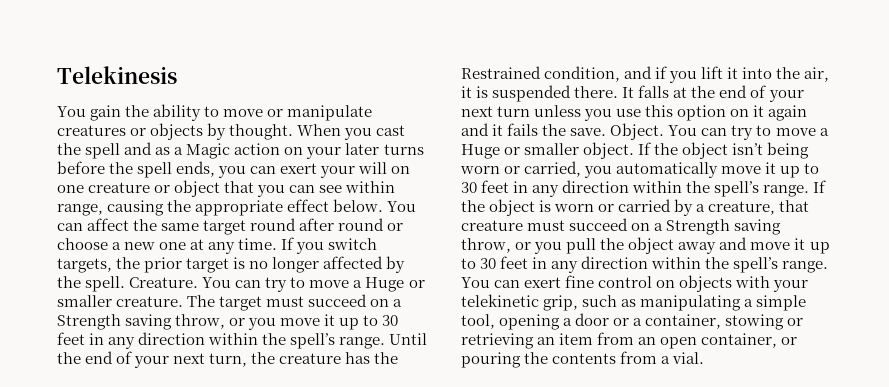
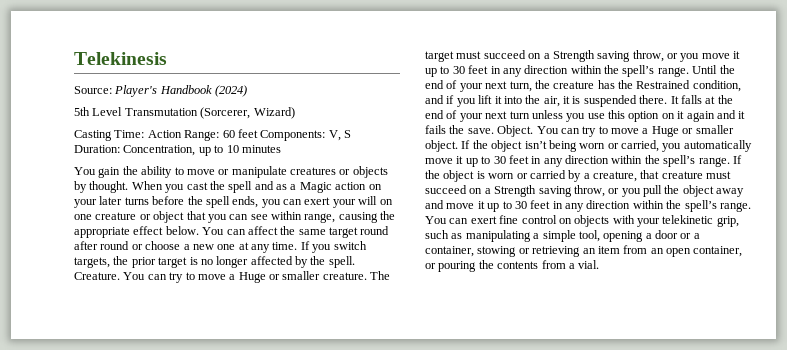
+ Source: Player's Handbook (2024)
+ 5th Level Transmutation (Sorcerer, Wizard)
+ Casting Time: Action Range: 60 feet Components: V, S Duration: Concentration, up to 10 minutes

